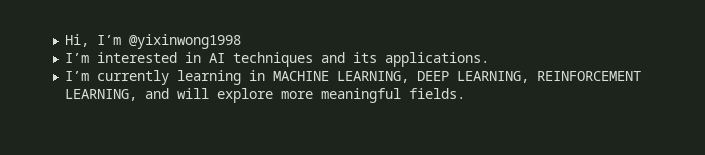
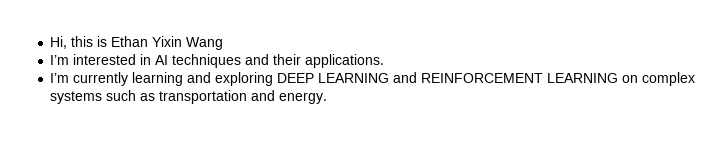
- Hi, I’m @yixinwong1998
+ Hi, this is Ethan Yixin Wang
- I’m interested in AI techniques and its applications.
+ I’m interested in AI techniques and their applications.
- I’m currently learning in MACHINE LEARNING, DEEP LEARNING, REINFORCEMENT LEARNING, and will explore more meaningful fields.
+ I’m currently learning and exploring DEEP LEARNING and REINFORCEMENT LEARNING on complex systems such as transportation and energy.

